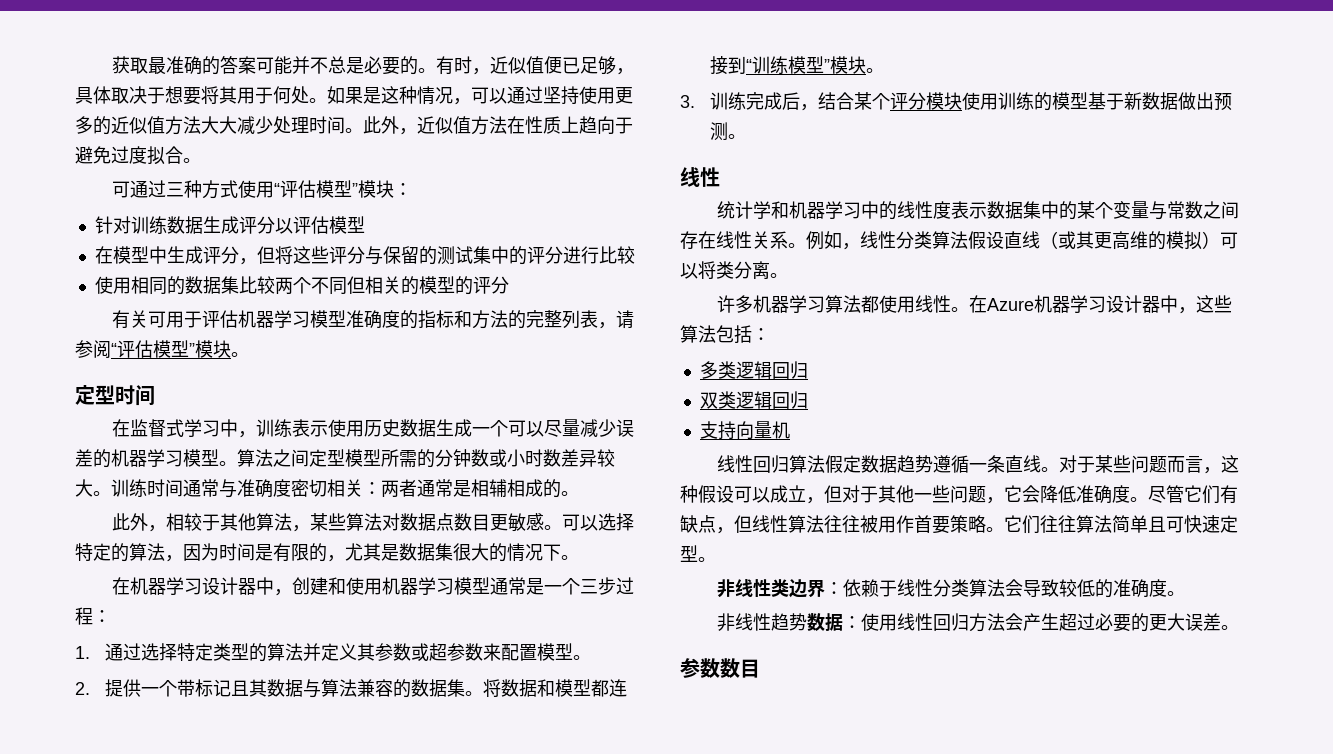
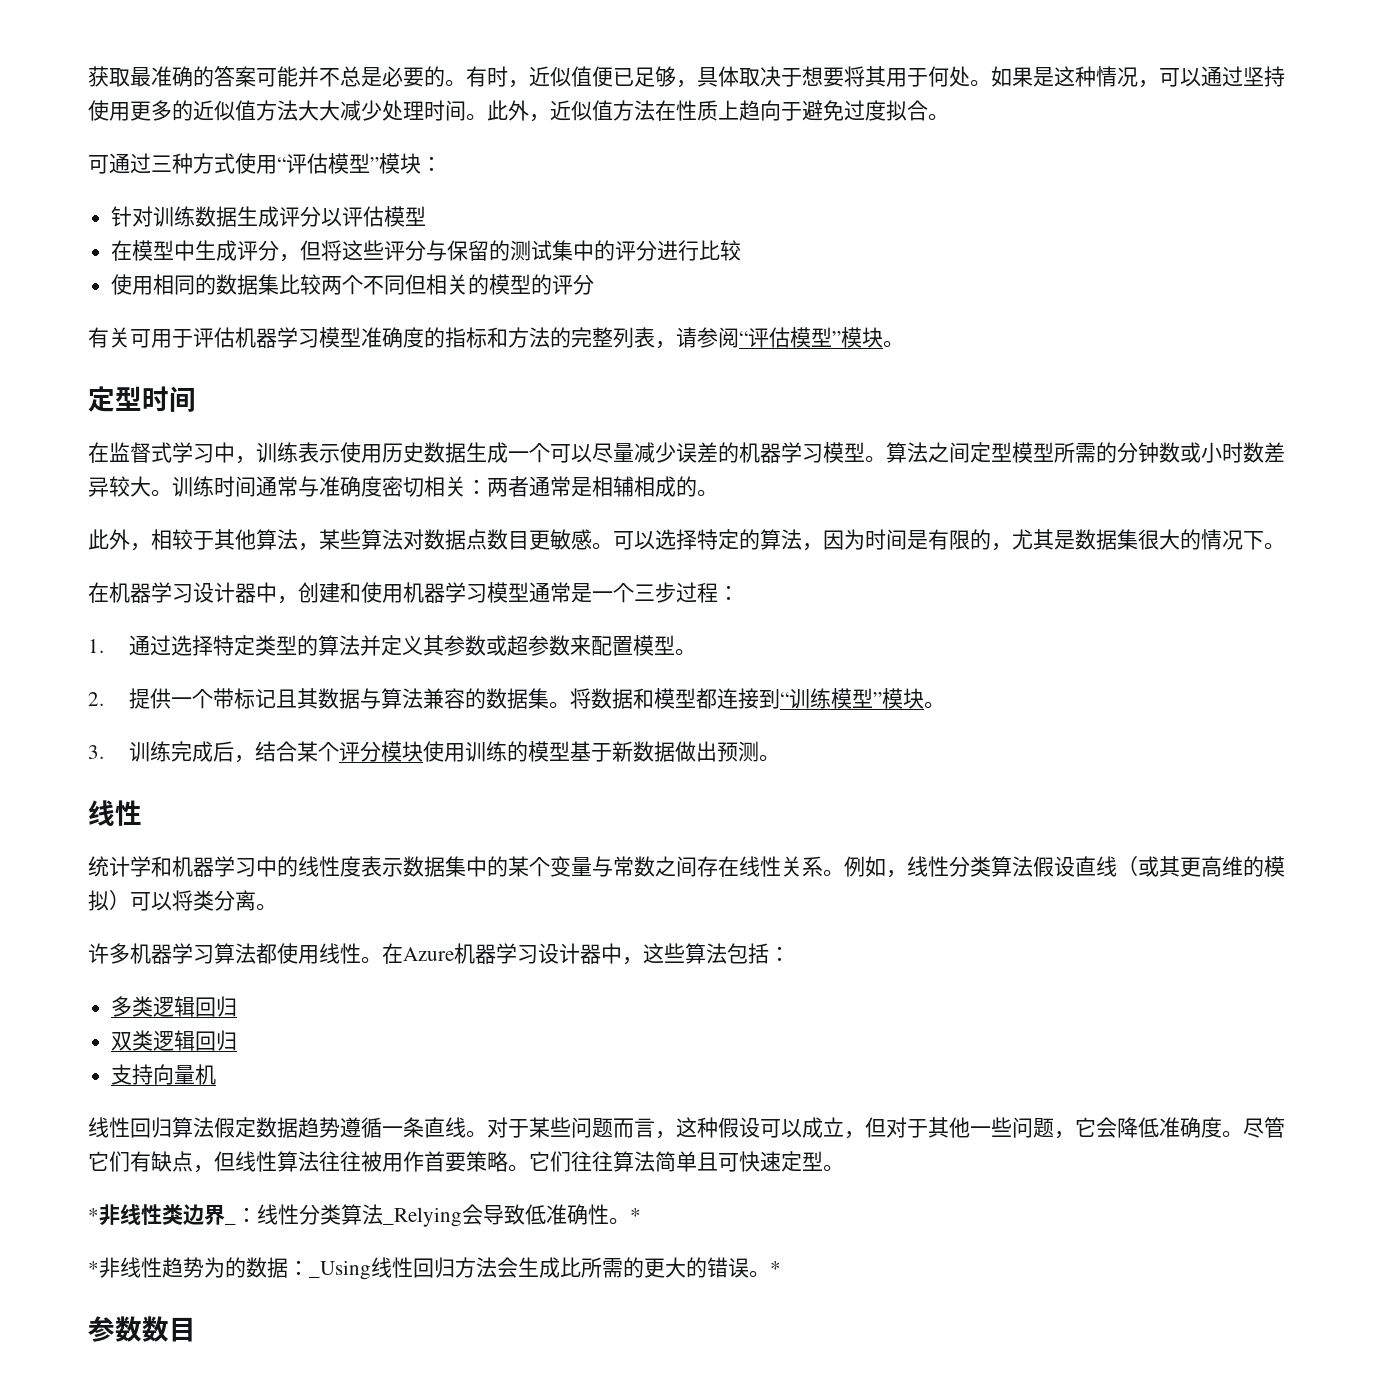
- 非线性类边界：依赖于线性分类算法会导致较低的准确度。
- 非线性趋势数据：使用线性回归方法会产生超过必要的更大误差。
+ *非线性类边界_：线性分类算法_Relying会导致低准确性。*
+ *非线性趋势为的数据：_Using线性回归方法会生成比所需的更大的错误。*

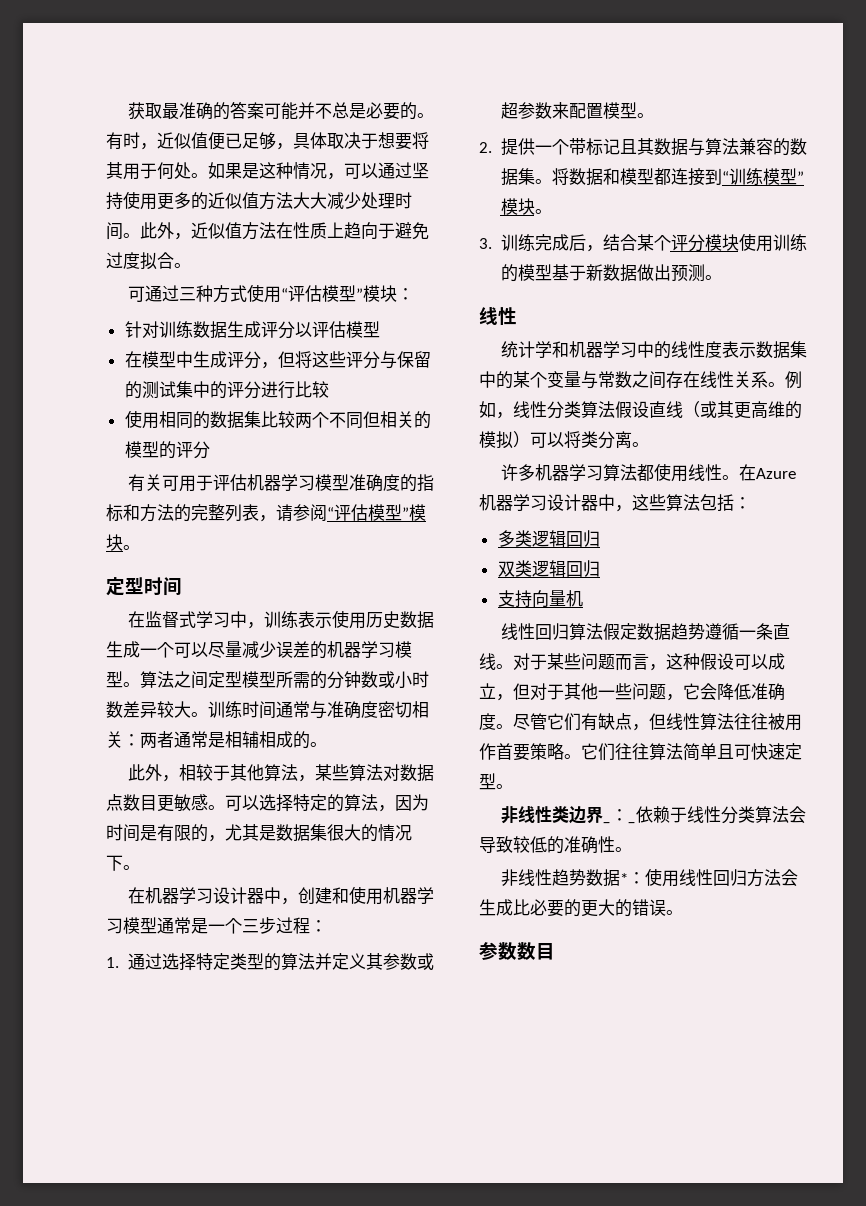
- *非线性类边界_：线性分类算法_Relying会导致低准确性。*
- *非线性趋势为的数据：_Using线性回归方法会生成比所需的更大的错误。*
+ 非线性类边界_：_依赖于线性分类算法会导致较低的准确性。
+ 非线性趋势数据*：使用线性回归方法会生成比必要的更大的错误。

